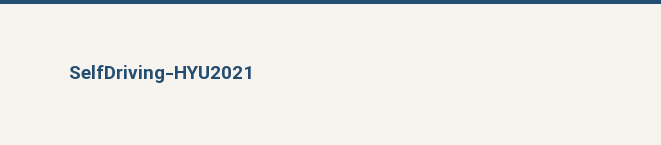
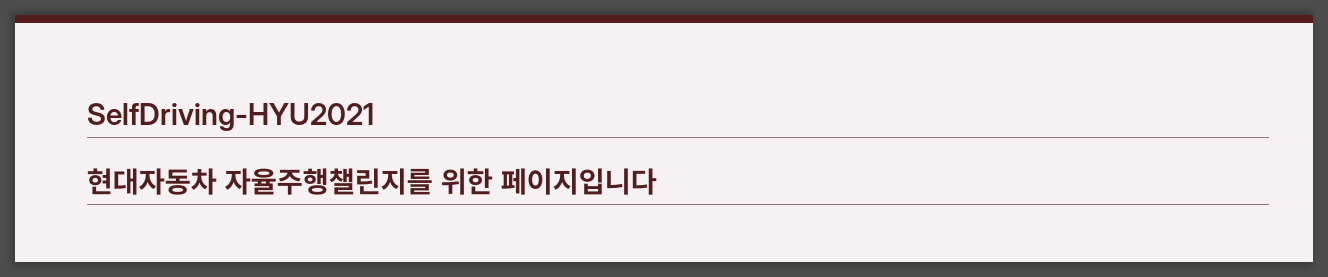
+ 현대자동차 자율주행챌린지를 위한 페이지입니다

